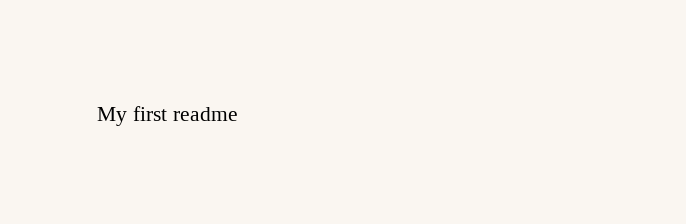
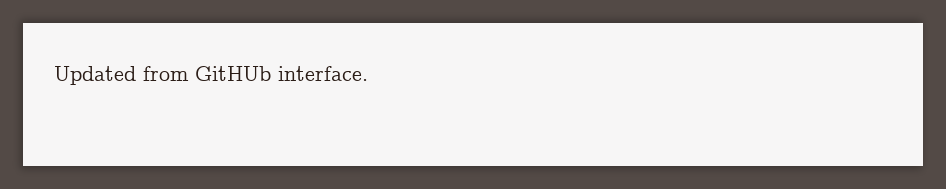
- My first readme
+ Updated from GitHUb interface.

